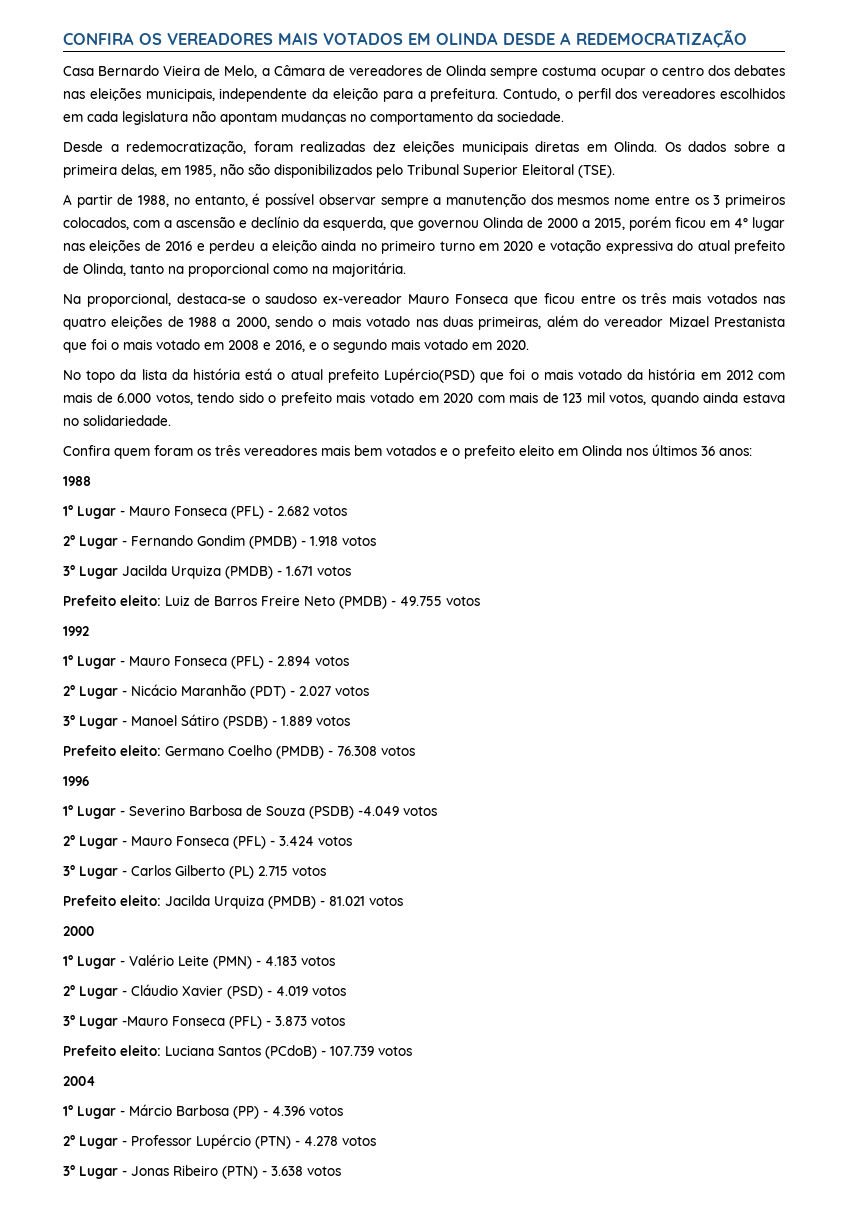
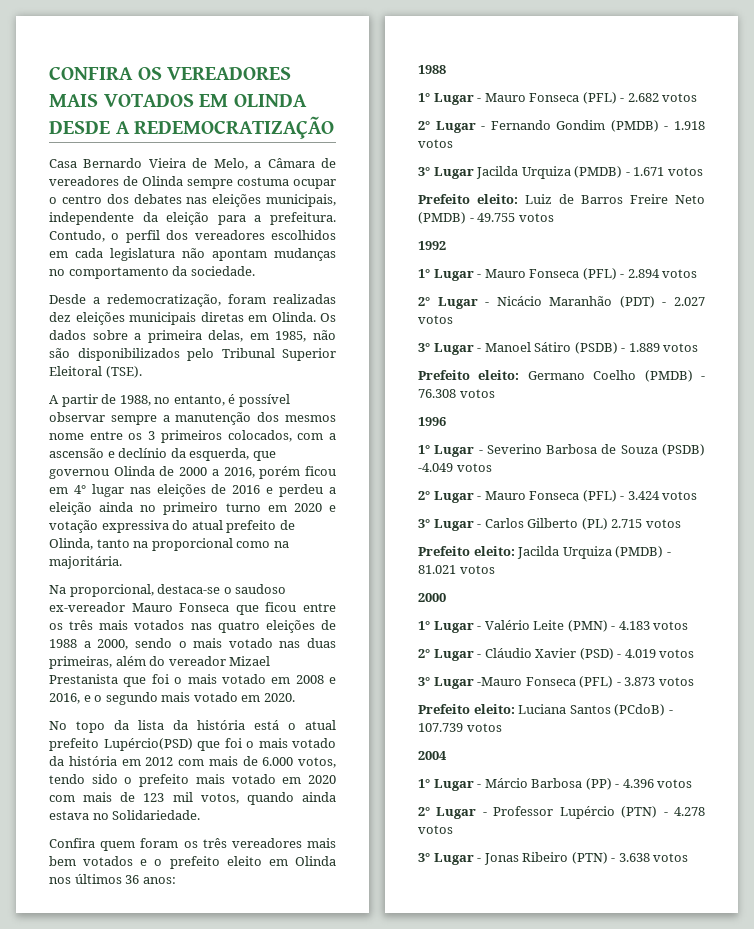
- A partir de 1988, no entanto, é possível observar sempre a manutenção dos mesmos nome entre os 3 primeiros colocados, com a ascensão e declínio da esquerda, que governou Olinda de 2000 a 2015, porém ficou em 4° lugar nas eleições de 2016 e perdeu a eleição ainda no primeiro turno em 2020 e votação expressiva do atual prefeito de Olinda, tanto na proporcional como na majoritária.
+ A partir de 1988, no entanto, é possível observar sempre a manutenção dos mesmos nome entre os 3 primeiros colocados, com a ascensão e declínio da esquerda, que governou Olinda de 2000 a 2016, porém ficou em 4° lugar nas eleições de 2016 e perdeu a eleição ainda no primeiro turno em 2020 e votação expressiva do atual prefeito de Olinda, tanto na proporcional como na majoritária.
- No topo da lista da história está o atual prefeito Lupércio(PSD) que foi o mais votado da história em 2012 com mais de 6.000 votos, tendo sido o prefeito mais votado em 2020 com mais de 123 mil votos, quando ainda estava no solidariedade.
+ No topo da lista da história está o atual prefeito Lupércio(PSD) que foi o mais votado da história em 2012 com mais de 6.000 votos, tendo sido o prefeito mais votado em 2020 com mais de 123 mil votos, quando ainda estava no Solidariedade.

